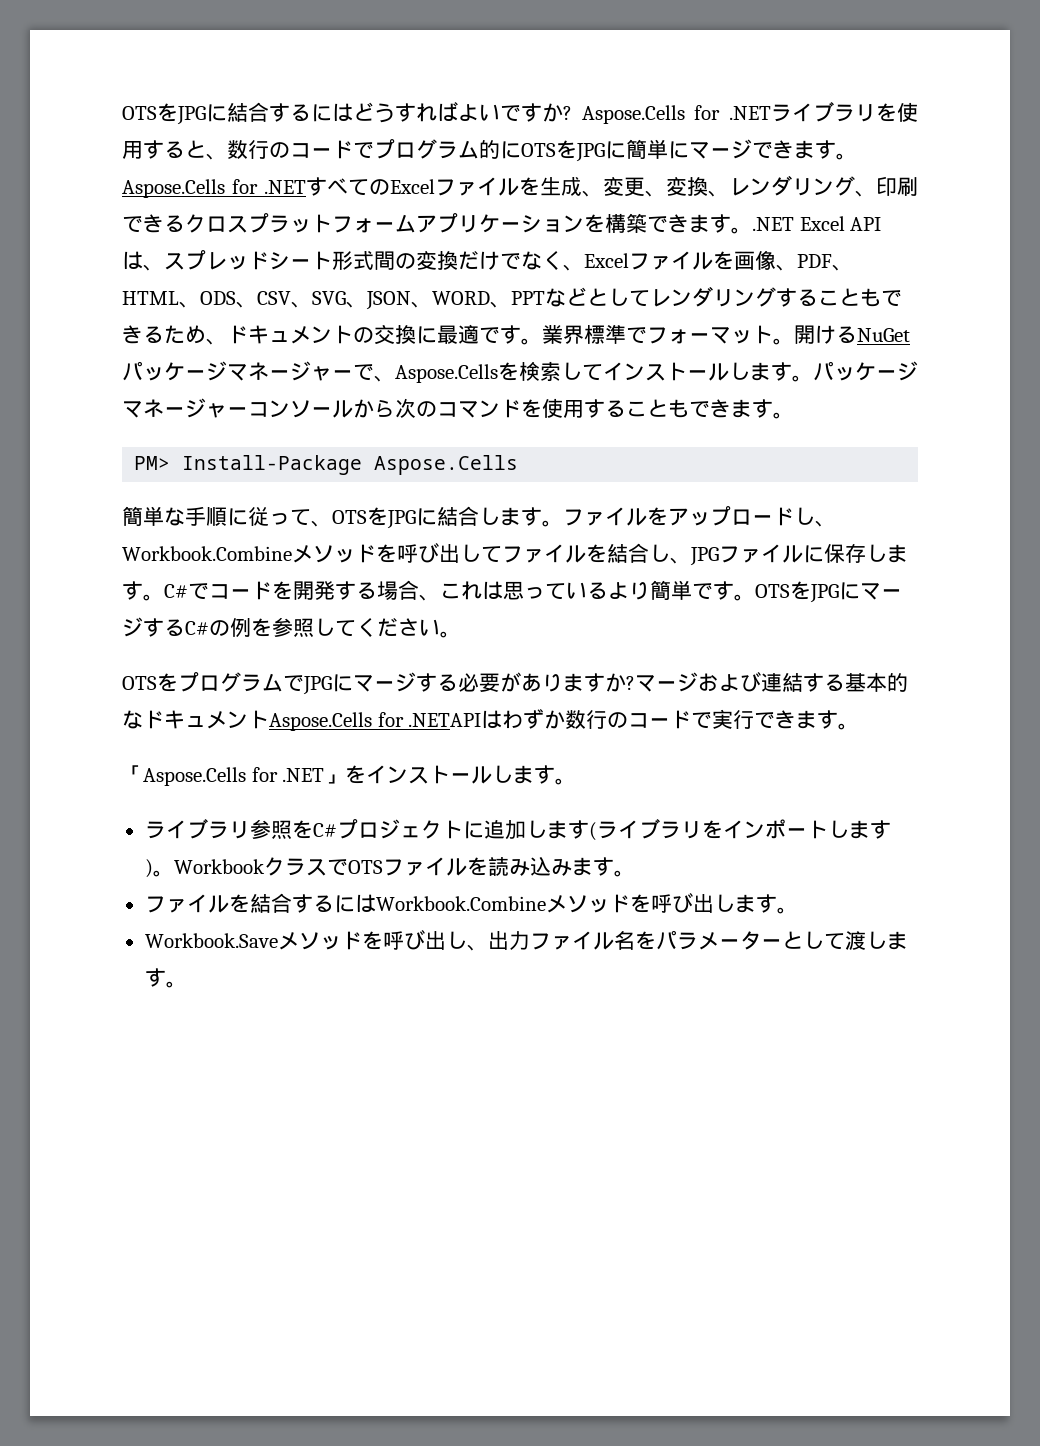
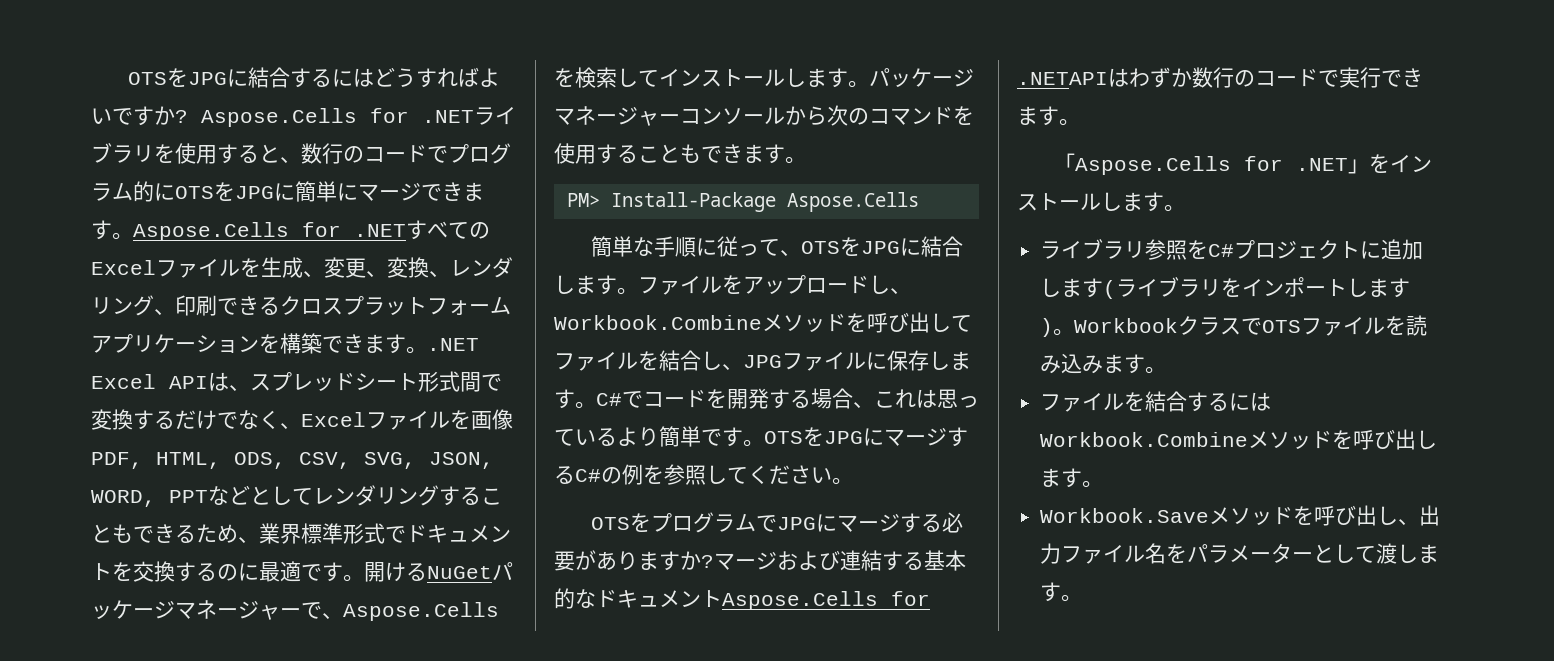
- Aspose.Cells for .NETすべてのExcelファイルを生成、変更、変換、レンダリング、印刷できるクロスプラットフォームアプリケーションを構築できます。.NET Excel APIは、スプレッドシート形式間の変換だけでなく、Excelファイルを画像、PDF、HTML、ODS、CSV、SVG、JSON、WORD、PPTなどとしてレンダリングすることもできるため、ドキュメントの交換に最適です。業界標準でフォーマット。
+ Aspose.Cells for .NETすべてのExcelファイルを生成、変更、変換、レンダリング、印刷できるクロスプラットフォームアプリケーションを構築できます。.NET Excel APIは、スプレッドシート形式間で変換するだけでなく、Excelファイルを画像PDF, HTML, ODS, CSV, SVG, JSON, WORD, PPTなどとしてレンダリングすることもできるため、業界標準形式でドキュメントを交換するのに最適です。

